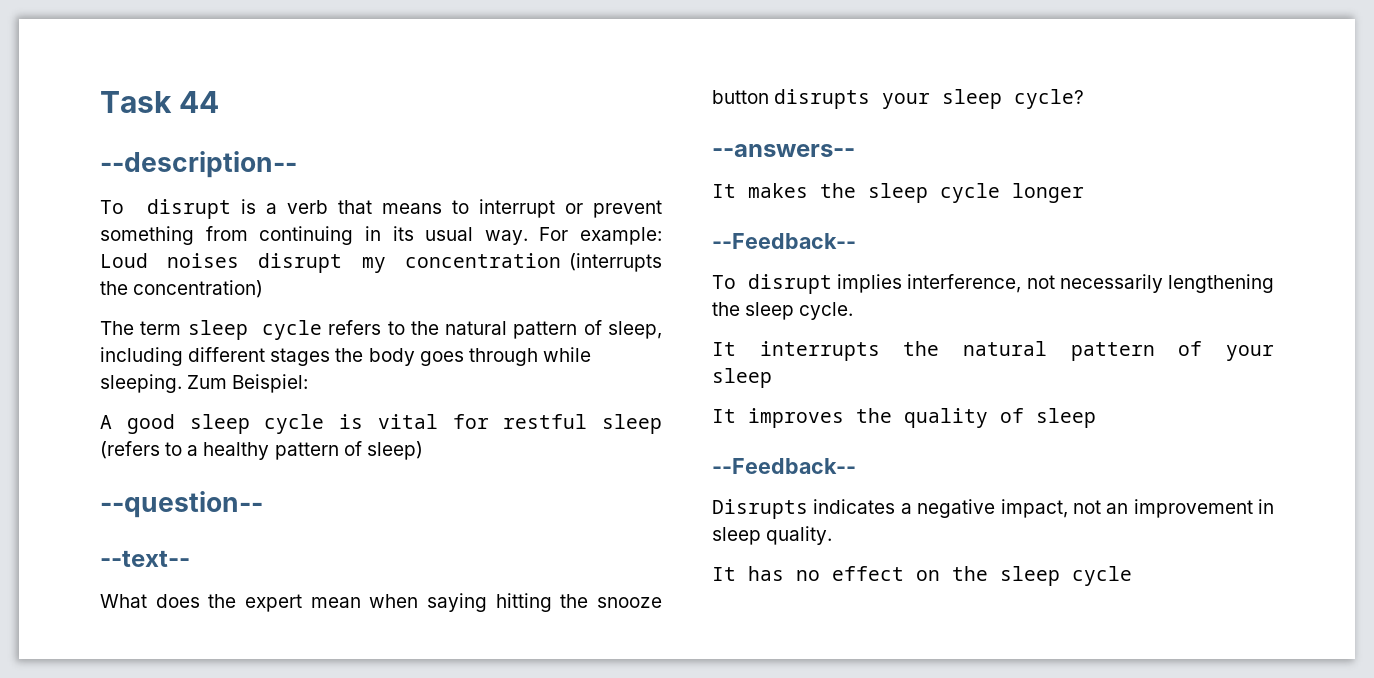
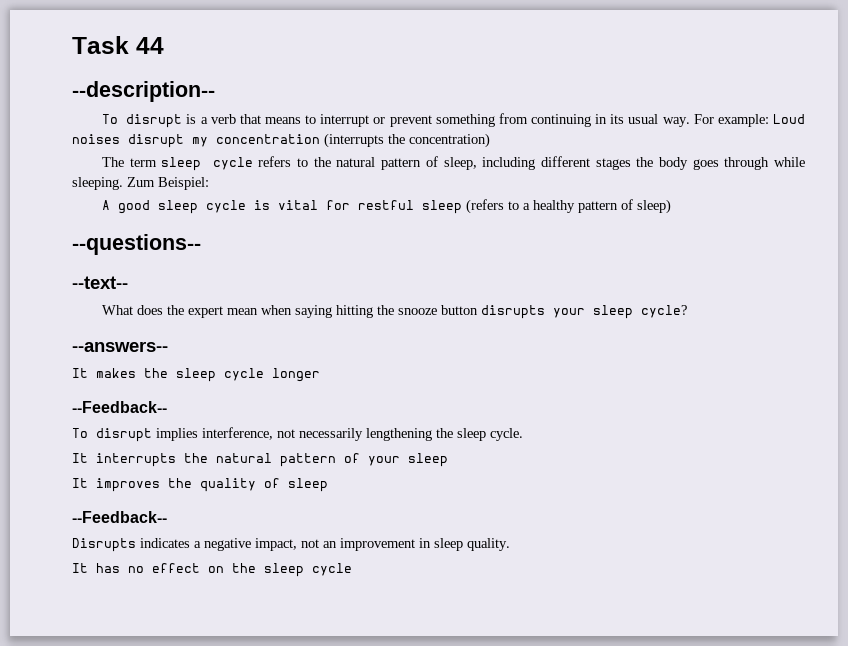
- --question--
+ --questions--

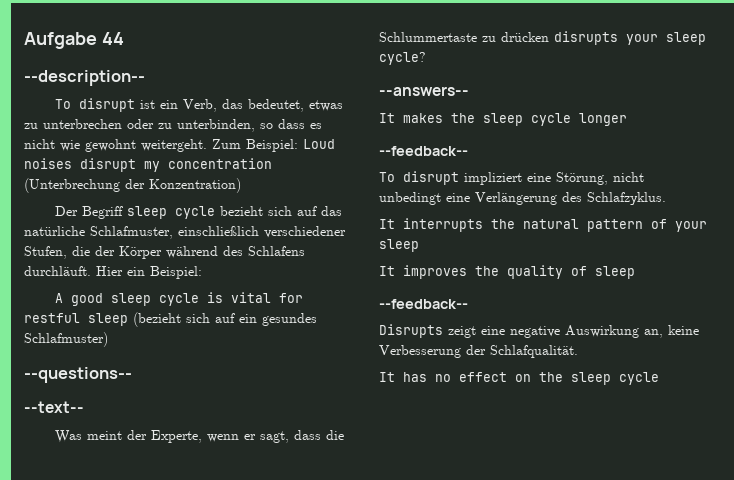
- Task 44
+ Aufgabe 44
- To disrupt is a verb that means to interrupt or prevent something from continuing in its usual way. For example: Loud noises disrupt my concentration (interrupts the concentration)
- The term sleep cycle refers to the natural pattern of sleep, including different stages the body goes through while sleeping. Zum Beispiel:
+ To disrupt ist ein Verb, das bedeutet, etwas zu unterbrechen oder zu unterbinden, so dass es nicht wie gewohnt weitergeht. Zum Beispiel: Loud noises disrupt my concentration (Unterbrechung der Konzentration)
+ Der Begriff sleep cycle bezieht sich auf das natürliche Schlafmuster, einschließlich verschiedener Stufen, die der Körper während des Schlafens durchläuft. Hier ein Beispiel:
- A good sleep cycle is vital for restful sleep (refers to a healthy pattern of sleep)
+ A good sleep cycle is vital for restful sleep (bezieht sich auf ein gesundes Schlafmuster)
  --questions--
  --text--
- What does the expert mean when saying hitting the snooze button disrupts your sleep cycle?
+ Was meint der Experte, wenn er sagt, dass die Schlummertaste zu drücken disrupts your sleep cycle?
  It makes the sleep cycle longer
- --Feedback--
- To disrupt implies interference, not necessarily lengthening the sleep cycle.
+ --feedback--
+ To disrupt impliziert eine Störung, nicht unbedingt eine Verlängerung des Schlafzyklus.
  It improves the quality of sleep
- --Feedback--
+ --feedback--
- Disrupts indicates a negative impact, not an improvement in sleep quality.
+ Disrupts zeigt eine negative Auswirkung an, keine Verbesserung der Schlafqualität.

